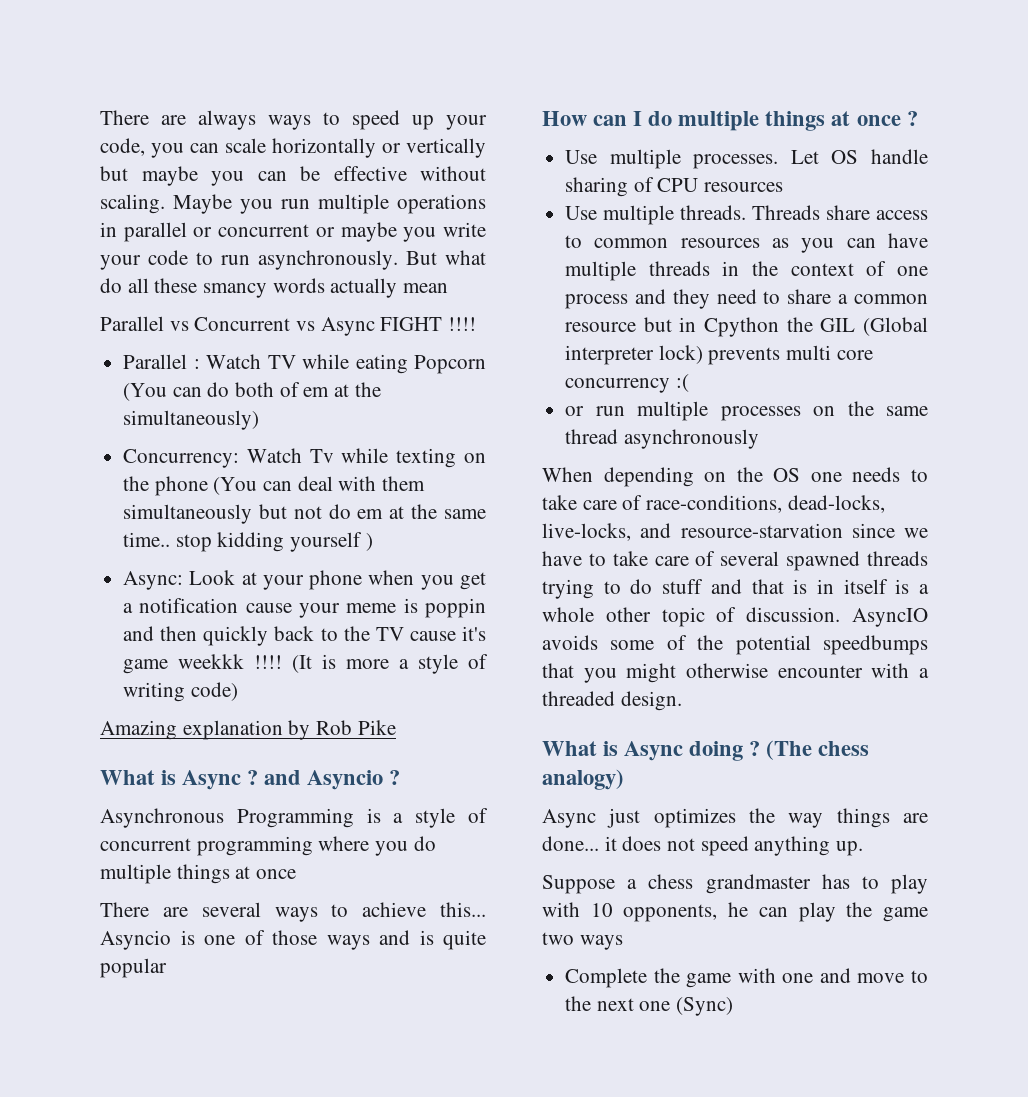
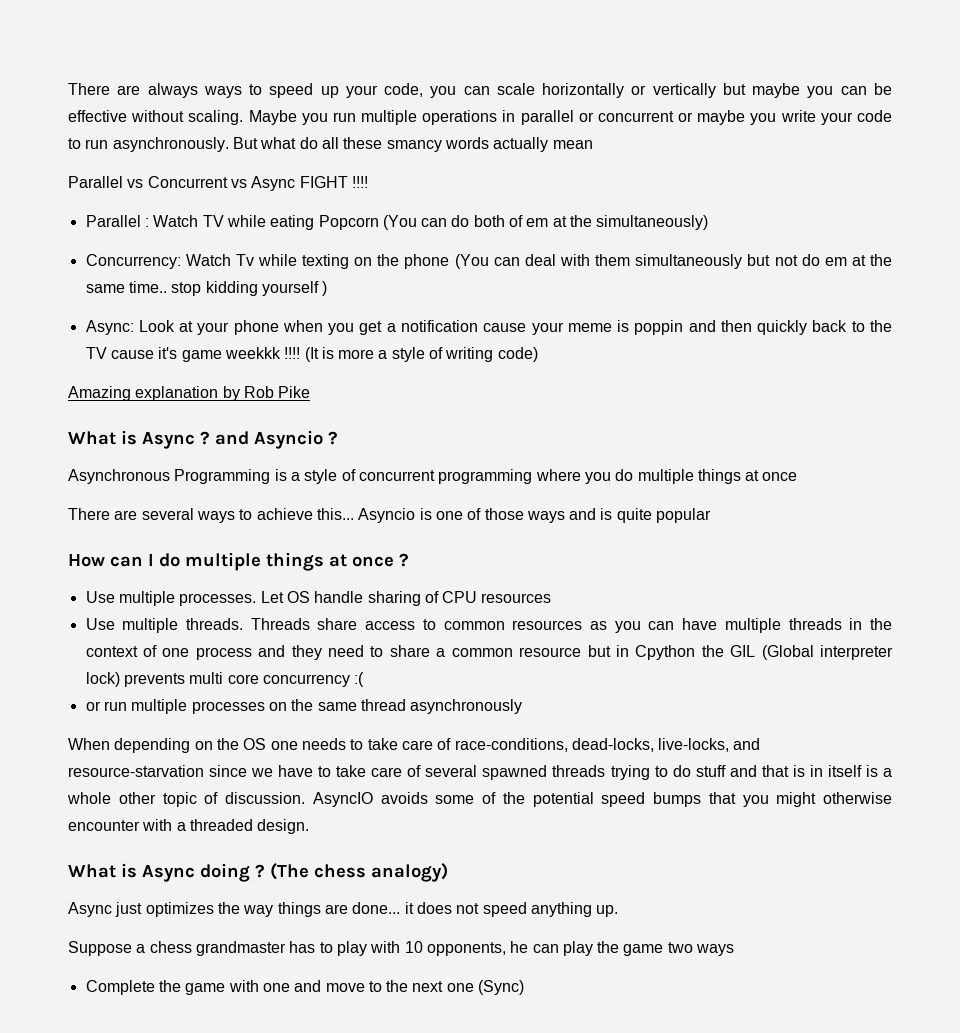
- AsyncIO avoids some of the potential speedbumps that you might otherwise encounter with a threaded design.
+ AsyncIO avoids some of the potential speed bumps that you might otherwise encounter with a threaded design.

